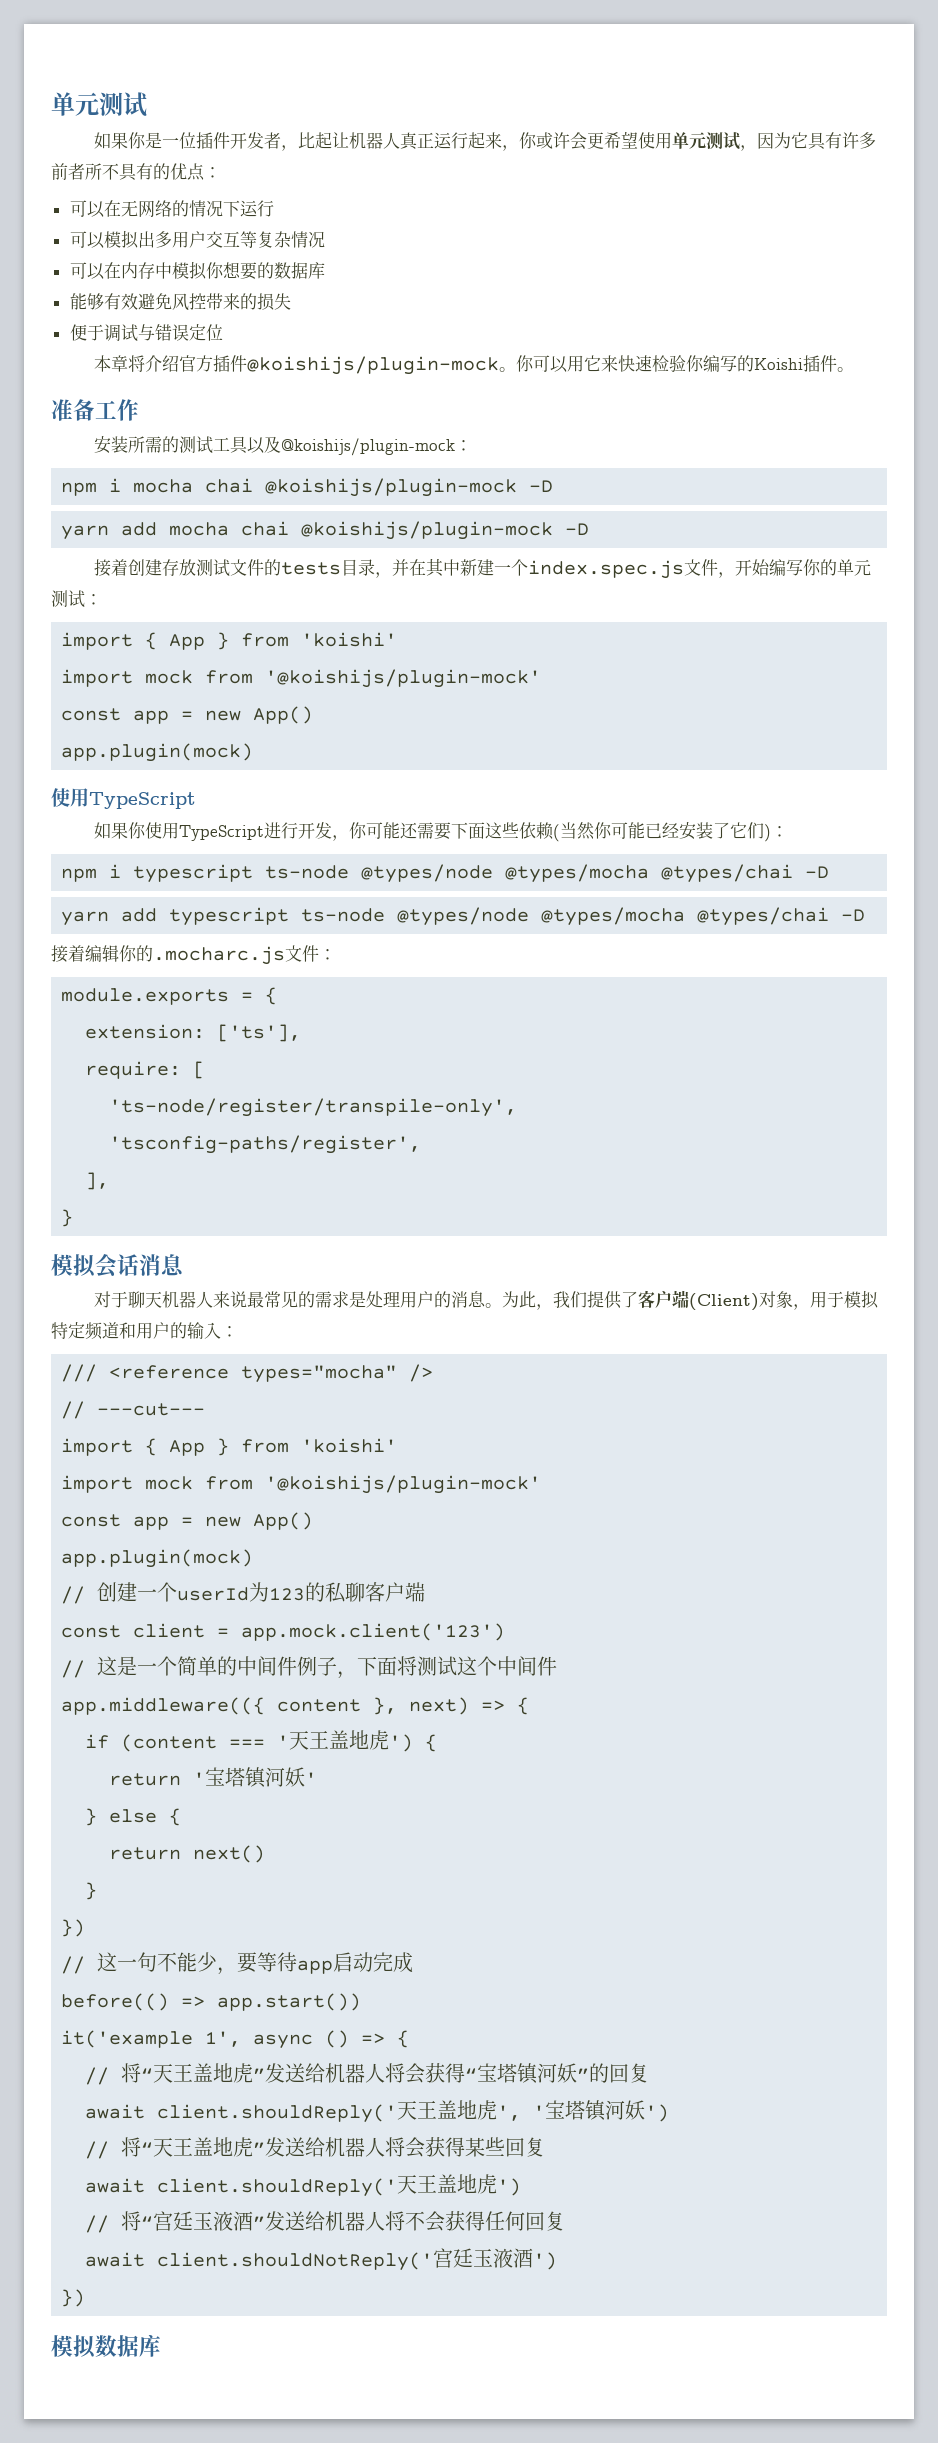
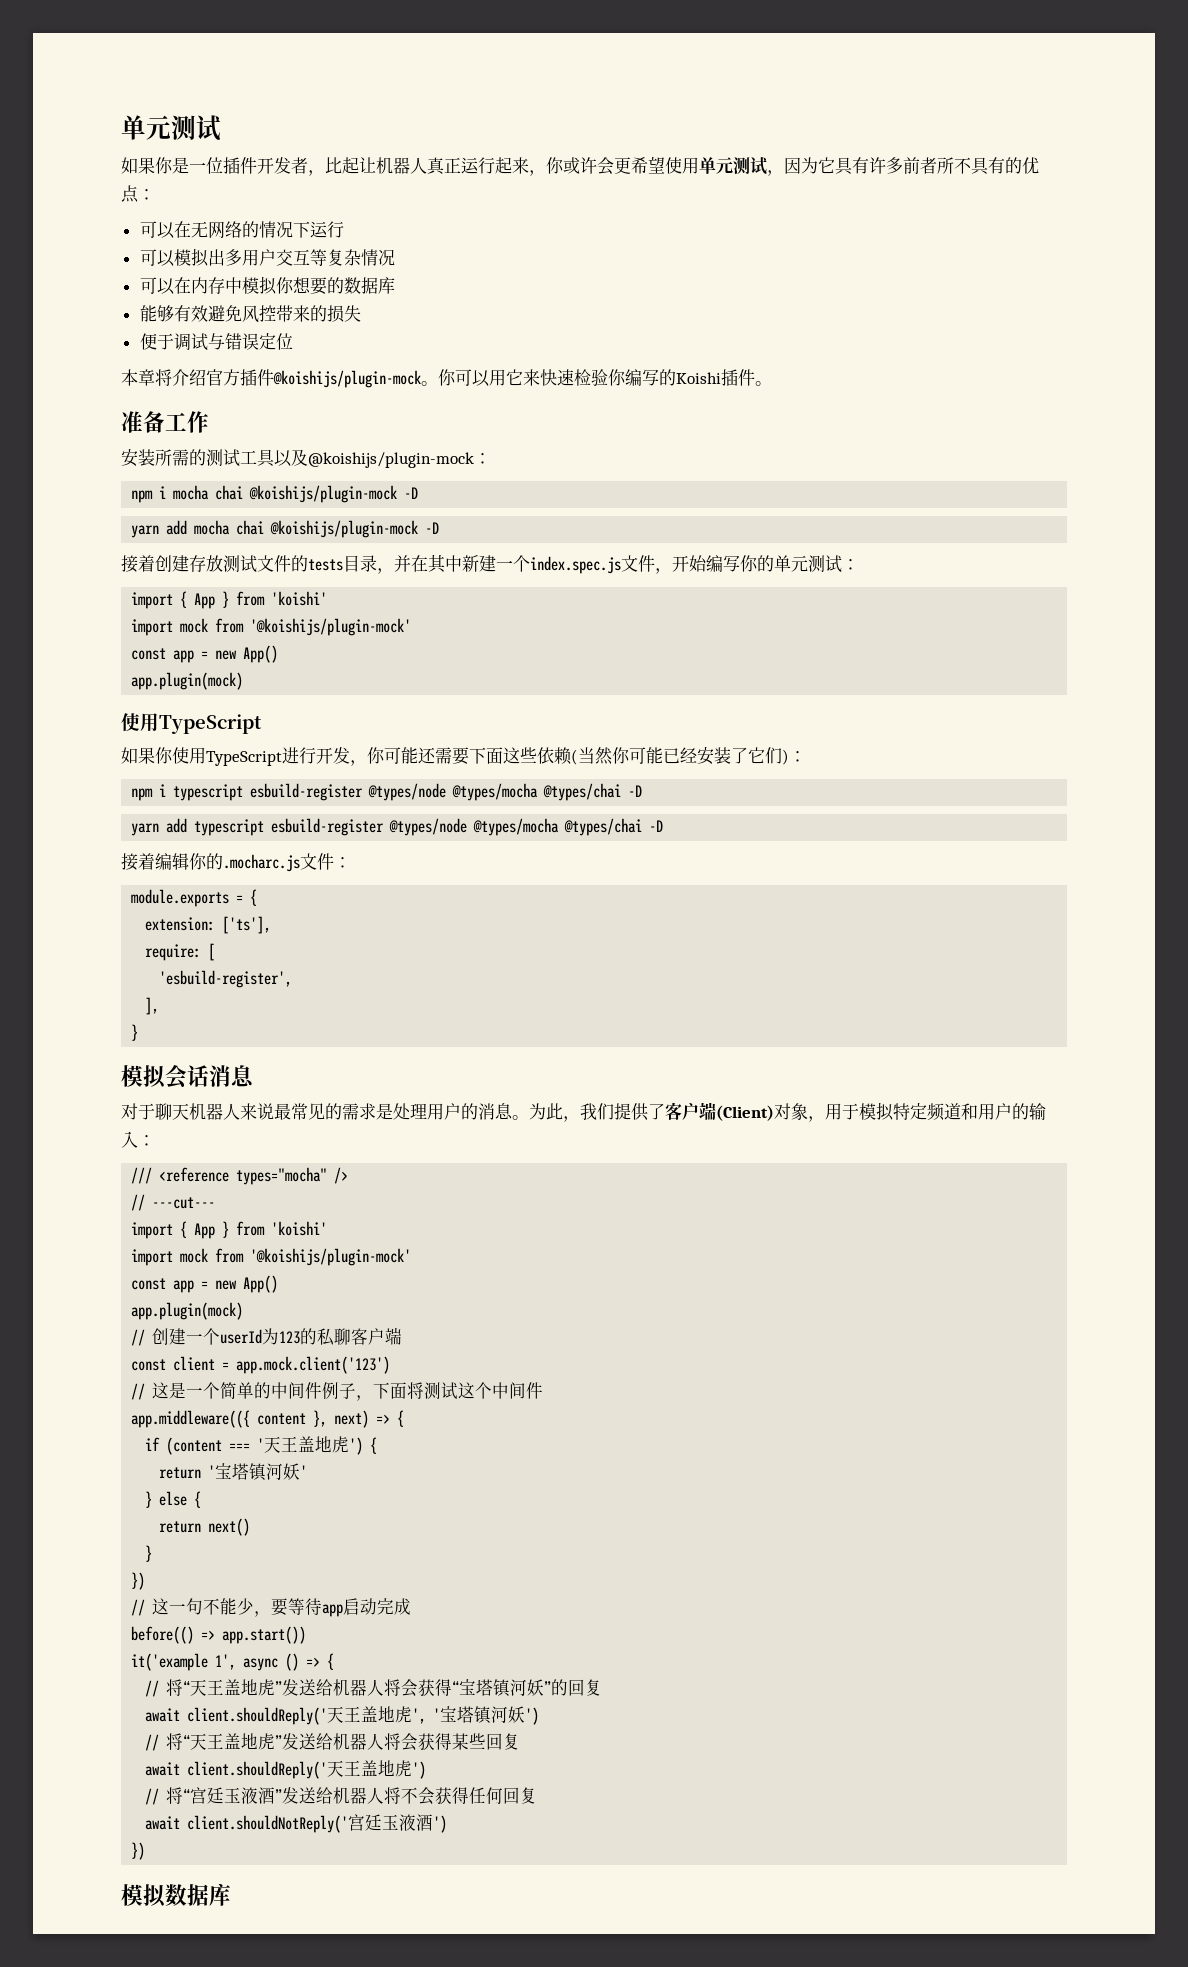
- npm i typescript ts-node @types/node @types/mocha @types/chai -D
+ npm i typescript esbuild-register @types/node @types/mocha @types/chai -D
- yarn add typescript ts-node @types/node @types/mocha @types/chai -D
+ yarn add typescript esbuild-register @types/node @types/mocha @types/chai -D
- 'ts-node/register/transpile-only',
- 'tsconfig-paths/register',
+ 'esbuild-register',

